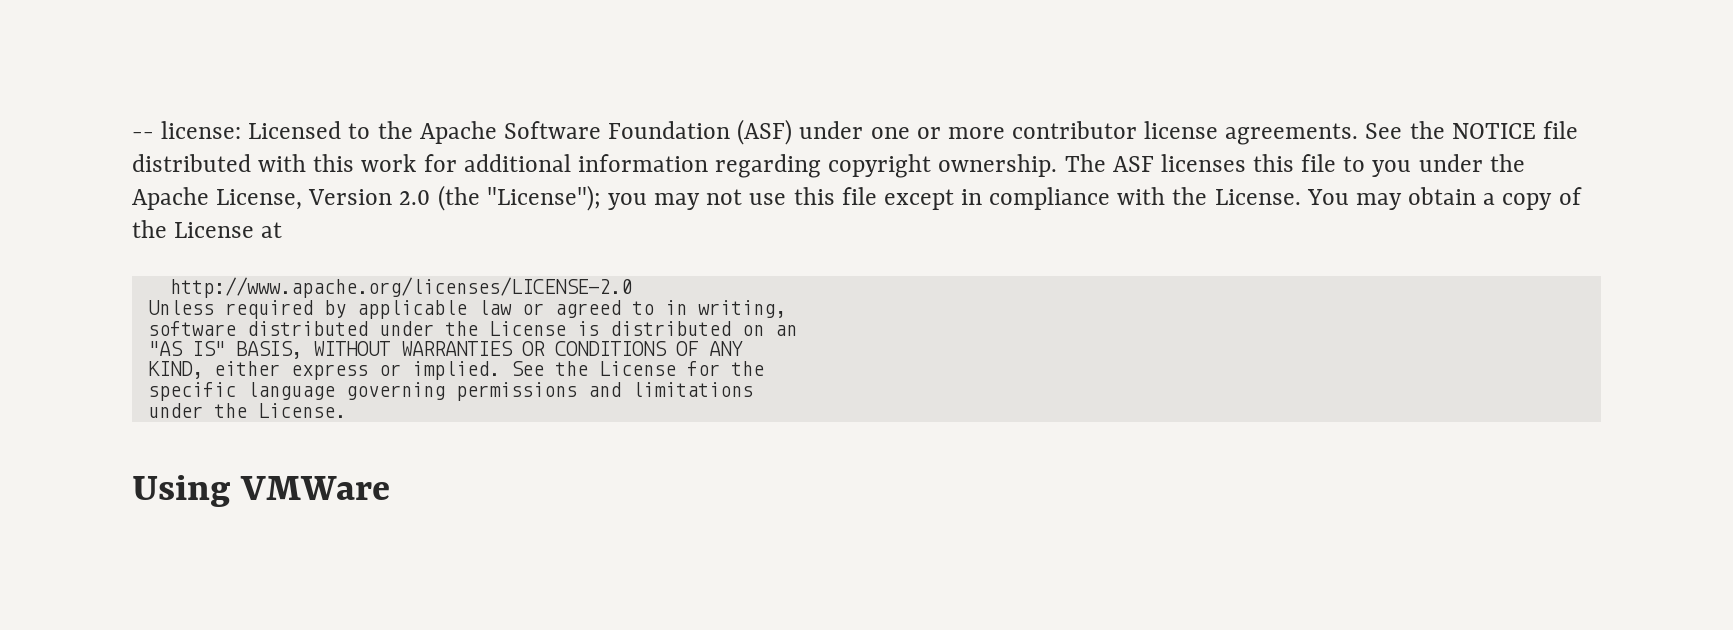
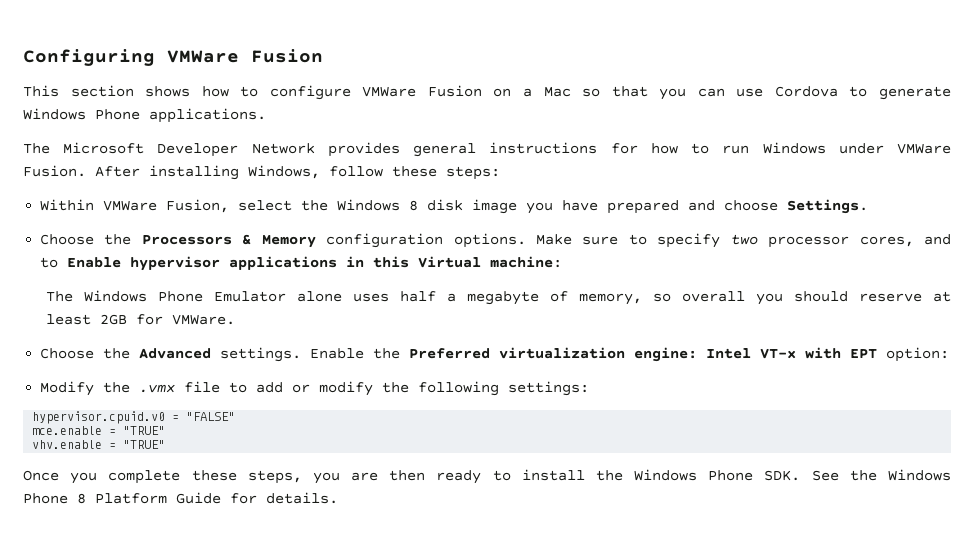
- -- license: Licensed to the Apache Software Foundation (ASF) under one or more contributor license agreements. See the NOTICE file distributed with this work for additional information regarding copyright ownership. The ASF licenses this file to you under the Apache License, Version 2.0 (the "License"); you may not use this file except in compliance with the License. You may obtain a copy of the License at
- http://www.apache.org/licenses/LICENSE-2.0
- Unless required by applicable law or agreed to in writing,
- software distributed under the License is distributed on an
- "AS IS" BASIS, WITHOUT WARRANTIES OR CONDITIONS OF ANY
- KIND, either express or implied. See the License for the
- specific language governing permissions and limitations
- under the License.
- Using VMWare
+ Configuring VMWare Fusion
+ This section shows how to configure VMWare Fusion on a Mac so that you can use Cordova to generate Windows Phone applications.
+ The Microsoft Developer Network provides general instructions for how to run Windows under VMWare Fusion. After installing Windows, follow these steps:
+ Within VMWare Fusion, select the Windows 8 disk image you have prepared and choose Settings.
+ Choose the Processors & Memory configuration options. Make sure to specify two processor cores, and to Enable hypervisor applications in this Virtual machine:
+ The Windows Phone Emulator alone uses half a megabyte of memory, so overall you should reserve at least 2GB for VMWare.
+ Choose the Advanced settings. Enable the Preferred virtualization engine: Intel VT-x with EPT option:
+ Modify the .vmx file to add or modify the following settings:
+ hypervisor.cpuid.v0 = "FALSE"
+ mce.enable = "TRUE"
+ vhv.enable = "TRUE"
+ Once you complete these steps, you are then ready to install the Windows Phone SDK. See the Windows Phone 8 Platform Guide for details.

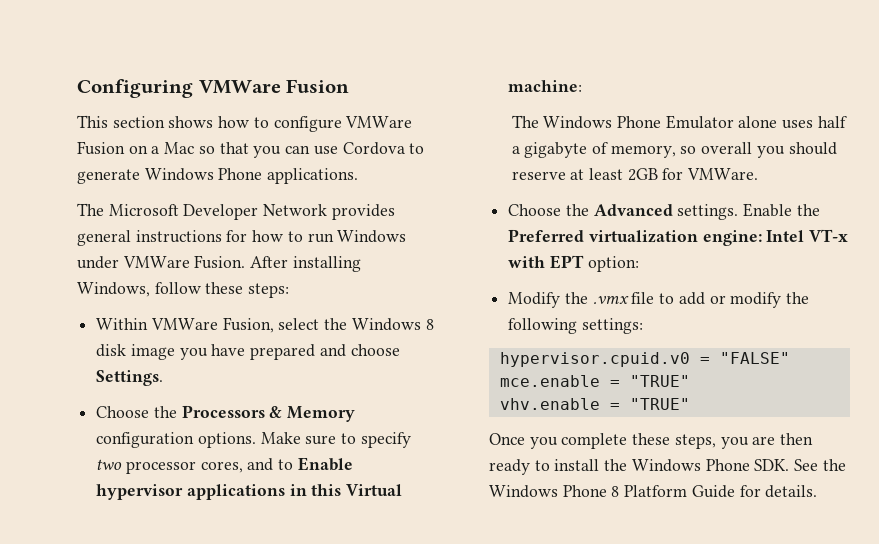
- The Windows Phone Emulator alone uses half a megabyte of memory, so overall you should reserve at least 2GB for VMWare.
+ The Windows Phone Emulator alone uses half a gigabyte of memory, so overall you should reserve at least 2GB for VMWare.

